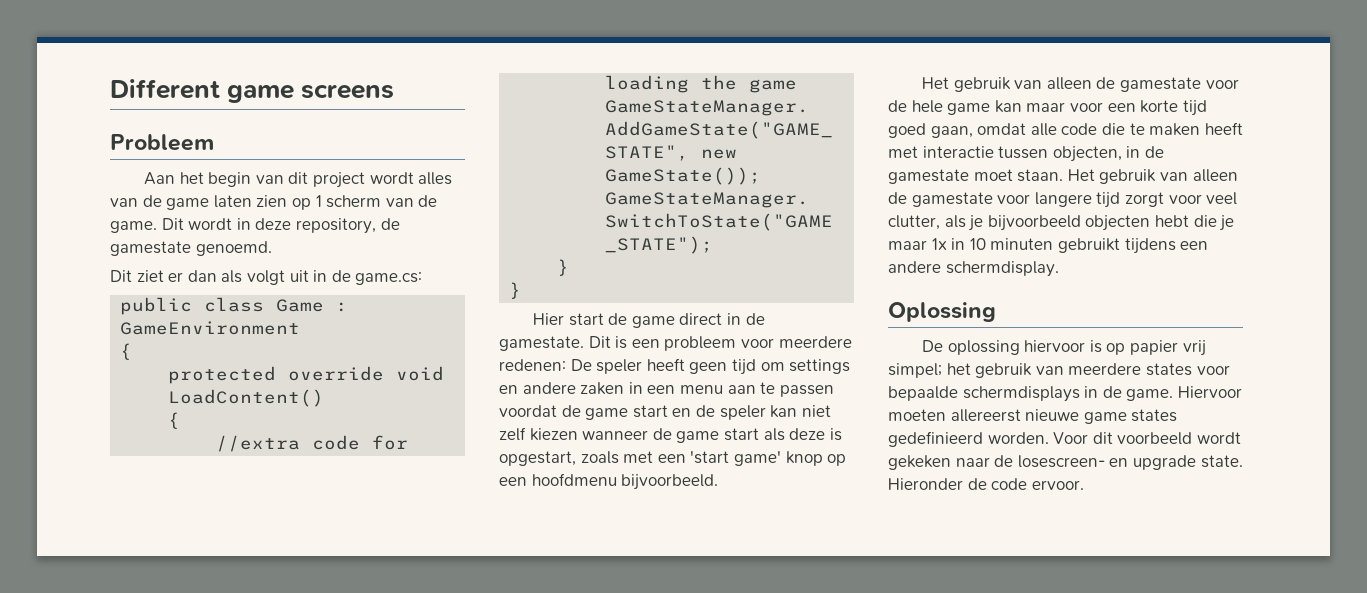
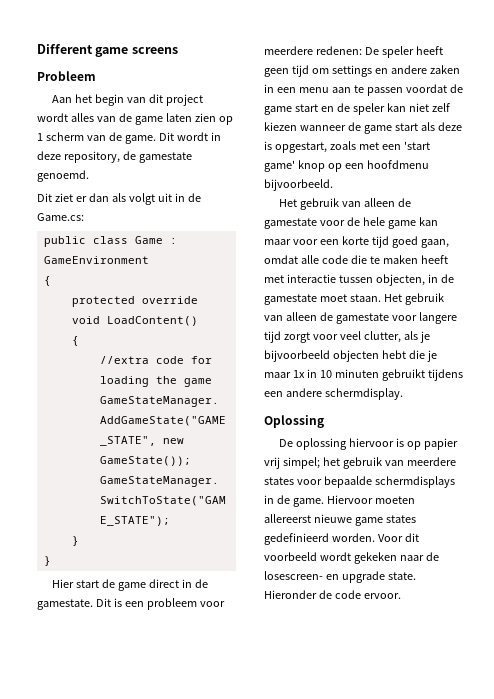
- Dit ziet er dan als volgt uit in de game.cs:
+ Dit ziet er dan als volgt uit in de Game.cs:

